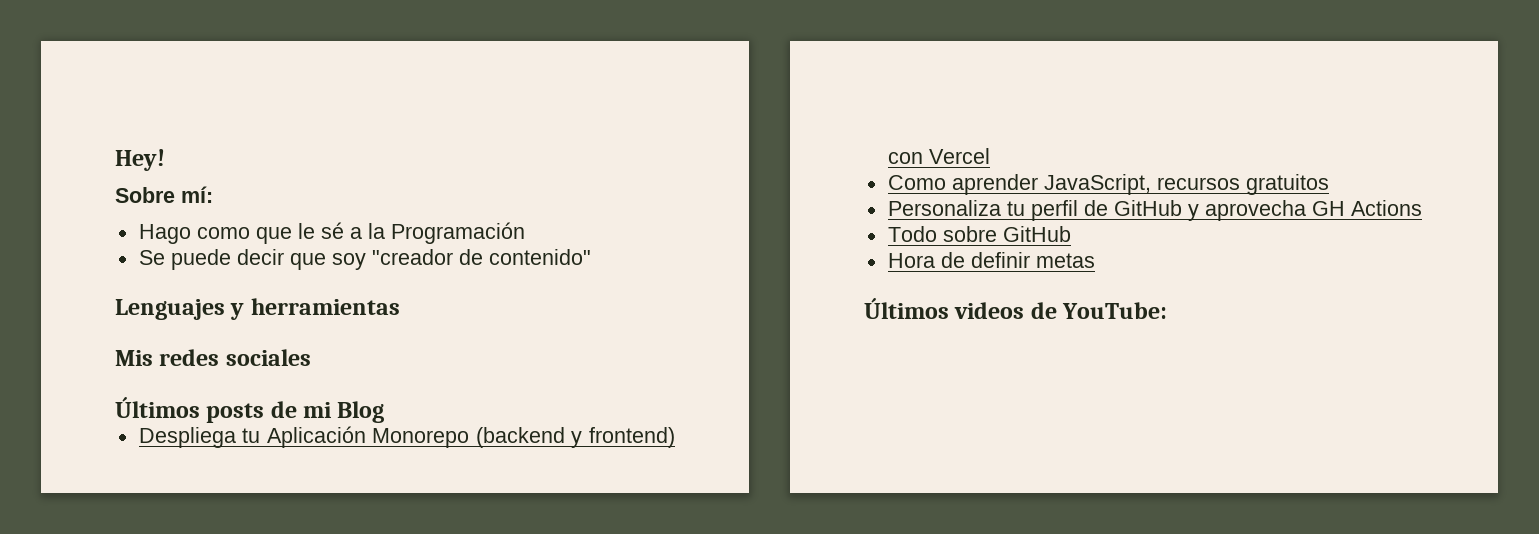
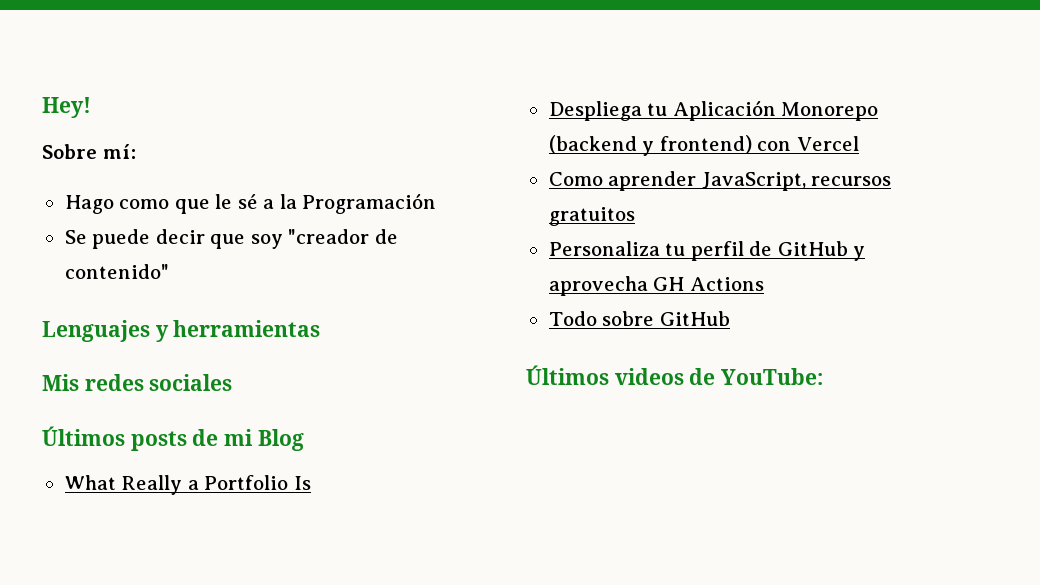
+ What Really a Portfolio Is
- Hora de definir metas

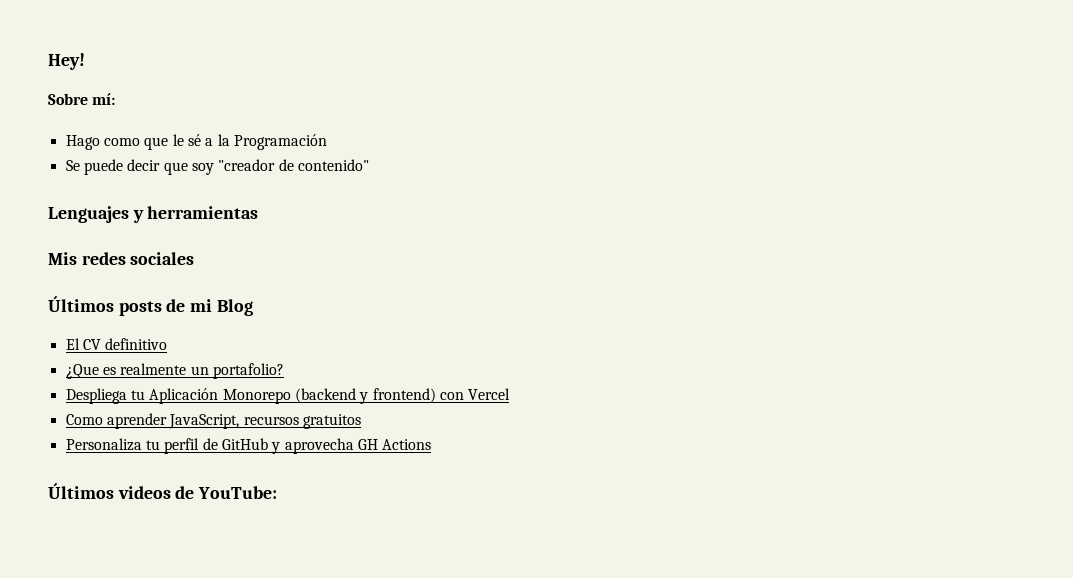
- What Really a Portfolio Is
+ El CV definitivo
+ ¿Que es realmente un portafolio?
- Todo sobre GitHub

